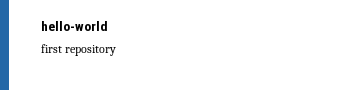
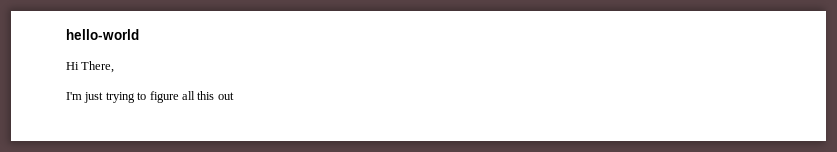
- first repository
+ Hi There,
+ I'm just trying to figure all this out

